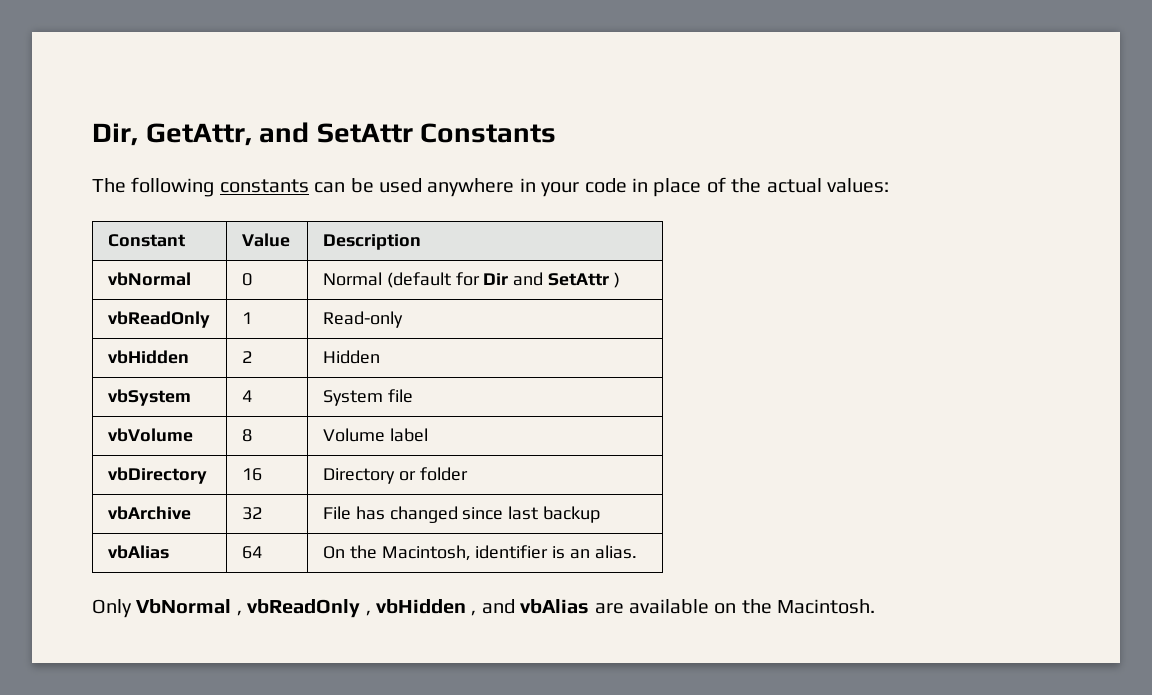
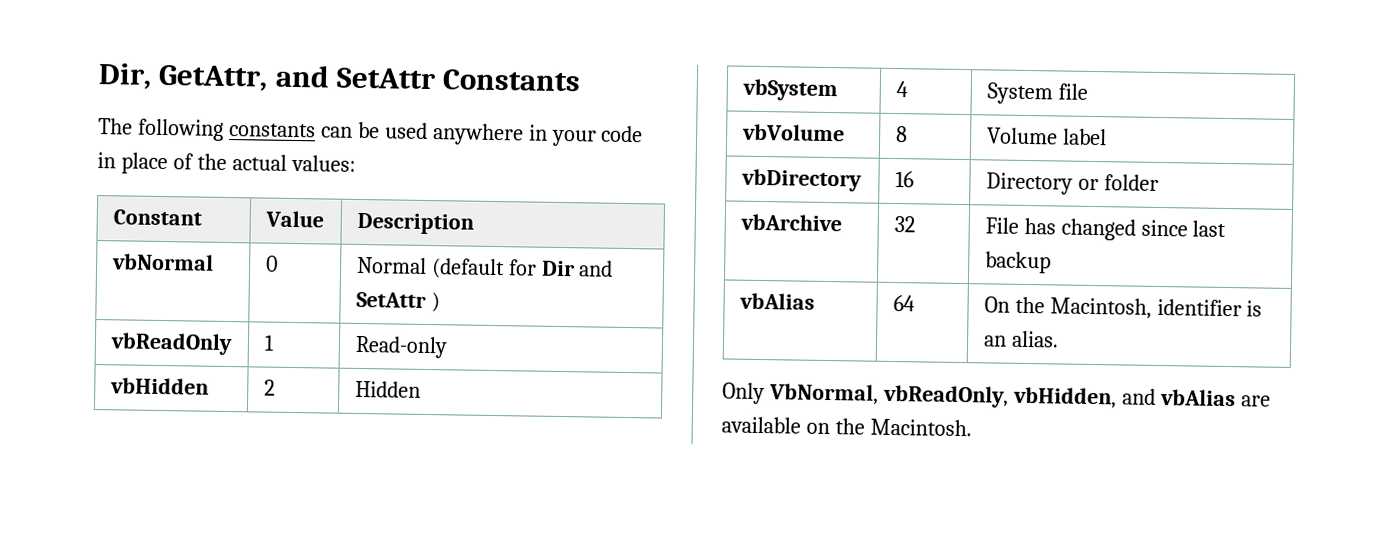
- Only VbNormal , vbReadOnly , vbHidden , and vbAlias are available on the Macintosh.
+ Only VbNormal, vbReadOnly, vbHidden, and vbAlias are available on the Macintosh.

